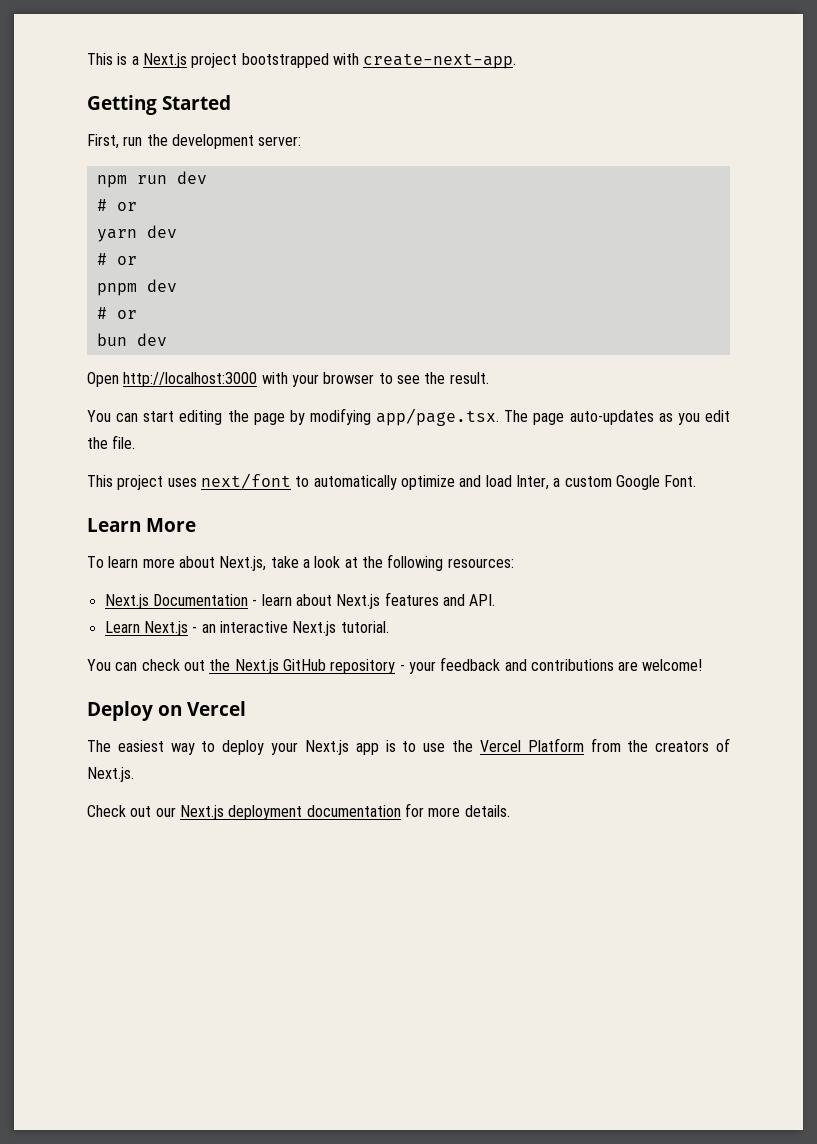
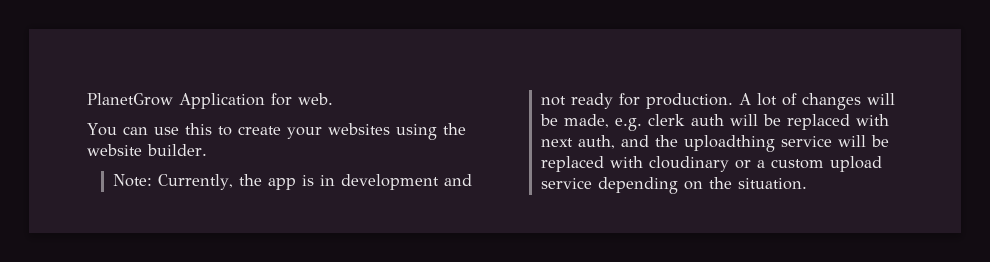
- This is a Next.js project bootstrapped with create-next-app.
- Getting Started
- First, run the development server:
- npm run dev
- # or
- yarn dev
- # or
- pnpm dev
- # or
- bun dev
- Open http://localhost:3000 with your browser to see the result.
- You can start editing the page by modifying app/page.tsx. The page auto-updates as you edit the file.
- This project uses next/font to automatically optimize and load Inter, a custom Google Font.
- Learn More
- To learn more about Next.js, take a look at the following resources:
- Next.js Documentation - learn about Next.js features and API.
- Learn Next.js - an interactive Next.js tutorial.
- You can check out the Next.js GitHub repository - your feedback and contributions are welcome!
- Deploy on Vercel
- The easiest way to deploy your Next.js app is to use the Vercel Platform from the creators of Next.js.
- Check out our Next.js deployment documentation for more details.
+ PlanetGrow Application for web.
+ You can use this to create your websites using the website builder.
+ Note: Currently, the app is in development and not ready for production. A lot of changes will be made, e.g. clerk auth will be replaced with next auth, and the uploadthing service will be replaced with cloudinary or a custom upload service depending on the situation.

